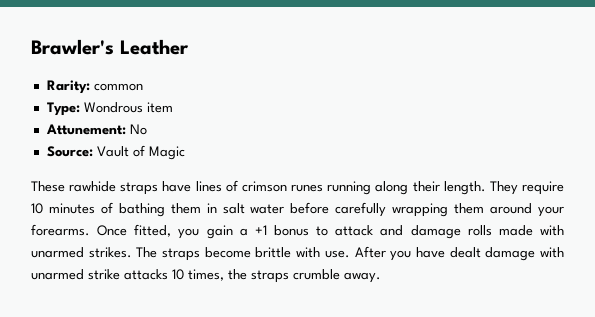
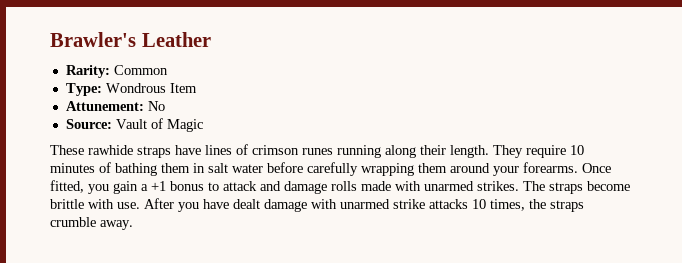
- Rarity: common
+ Rarity: Common
- Type: Wondrous item
+ Type: Wondrous Item

